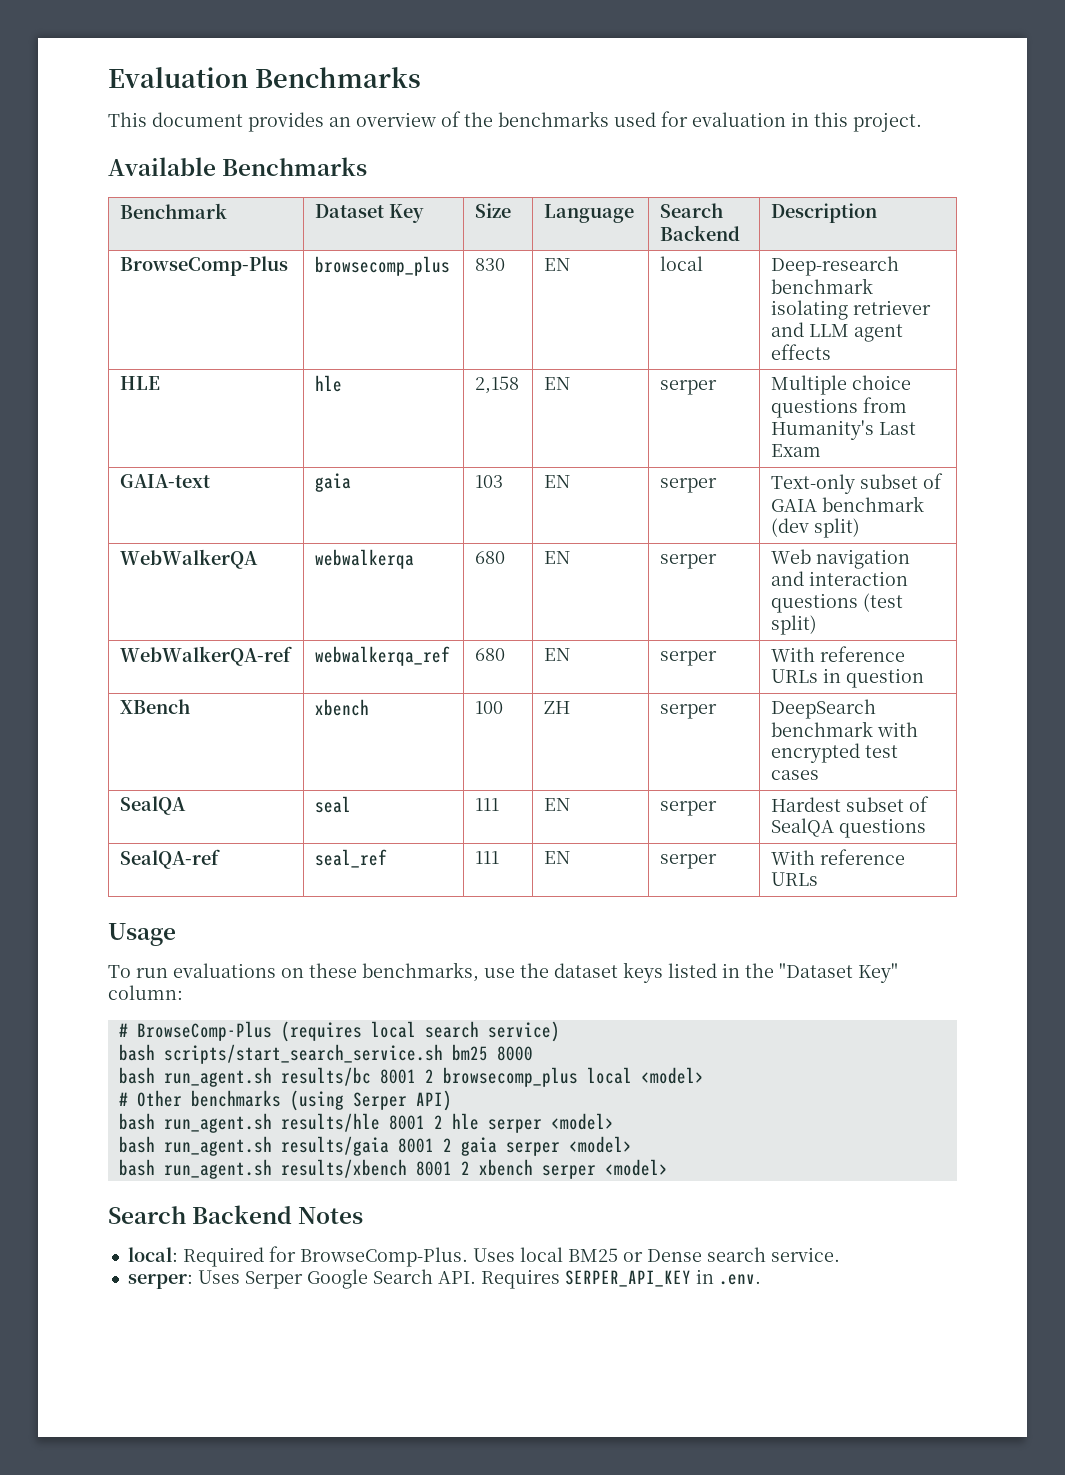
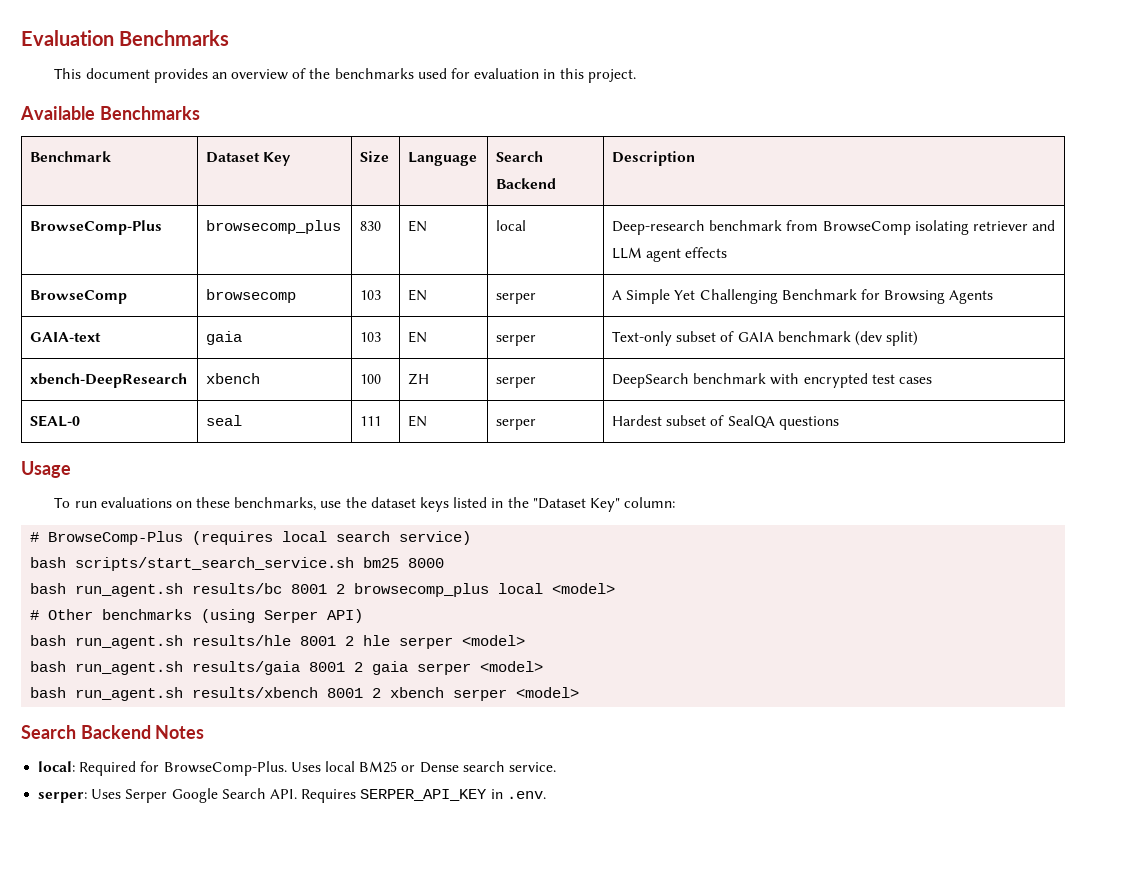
- BrowseComp-Plus | browsecomp_plus | 830 | EN | local | Deep-research benchmark isolating retriever and LLM agent effects
+ BrowseComp-Plus | browsecomp_plus | 830 | EN | local | Deep-research benchmark from BrowseComp isolating retriever and LLM agent effects
- HLE | hle | 2,158 | EN | serper | Multiple choice questions from Humanity's Last Exam
+ BrowseComp | browsecomp | 103 | EN | serper | A Simple Yet Challenging Benchmark for Browsing Agents
- WebWalkerQA | webwalkerqa | 680 | EN | serper | Web navigation and interaction questions (test split)
- WebWalkerQA-ref | webwalkerqa_ref | 680 | EN | serper | With reference URLs in question
- XBench | xbench | 100 | ZH | serper | DeepSearch benchmark with encrypted test cases
+ xbench-DeepResearch | xbench | 100 | ZH | serper | DeepSearch benchmark with encrypted test cases
- SealQA | seal | 111 | EN | serper | Hardest subset of SealQA questions
+ SEAL-0 | seal | 111 | EN | serper | Hardest subset of SealQA questions
- SealQA-ref | seal_ref | 111 | EN | serper | With reference URLs

